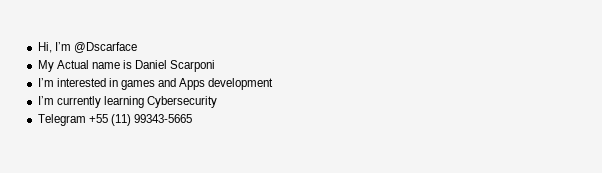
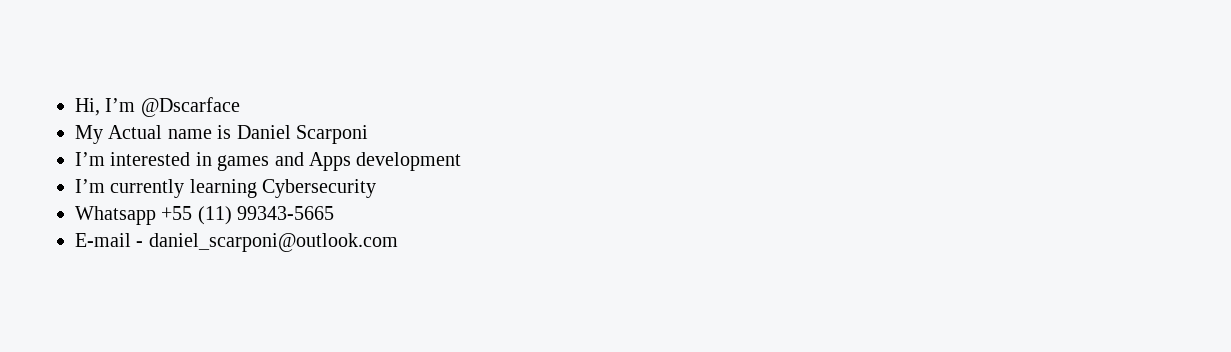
- Telegram +55 (11) 99343-5665
+ Whatsapp +55 (11) 99343-5665
+ E-mail - daniel_scarponi@outlook.com

